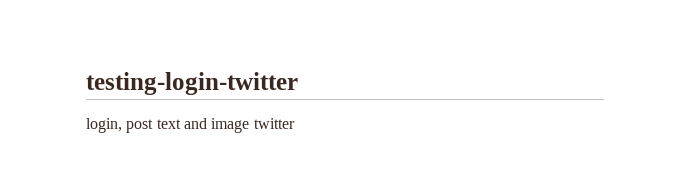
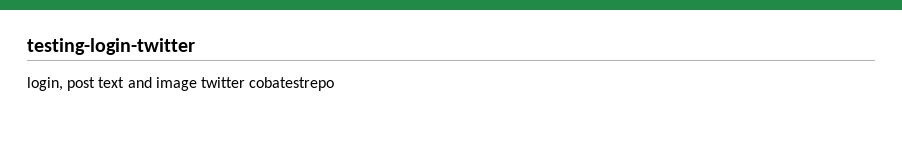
- login, post text and image twitter
+ login, post text and image twitter cobatestrepo

